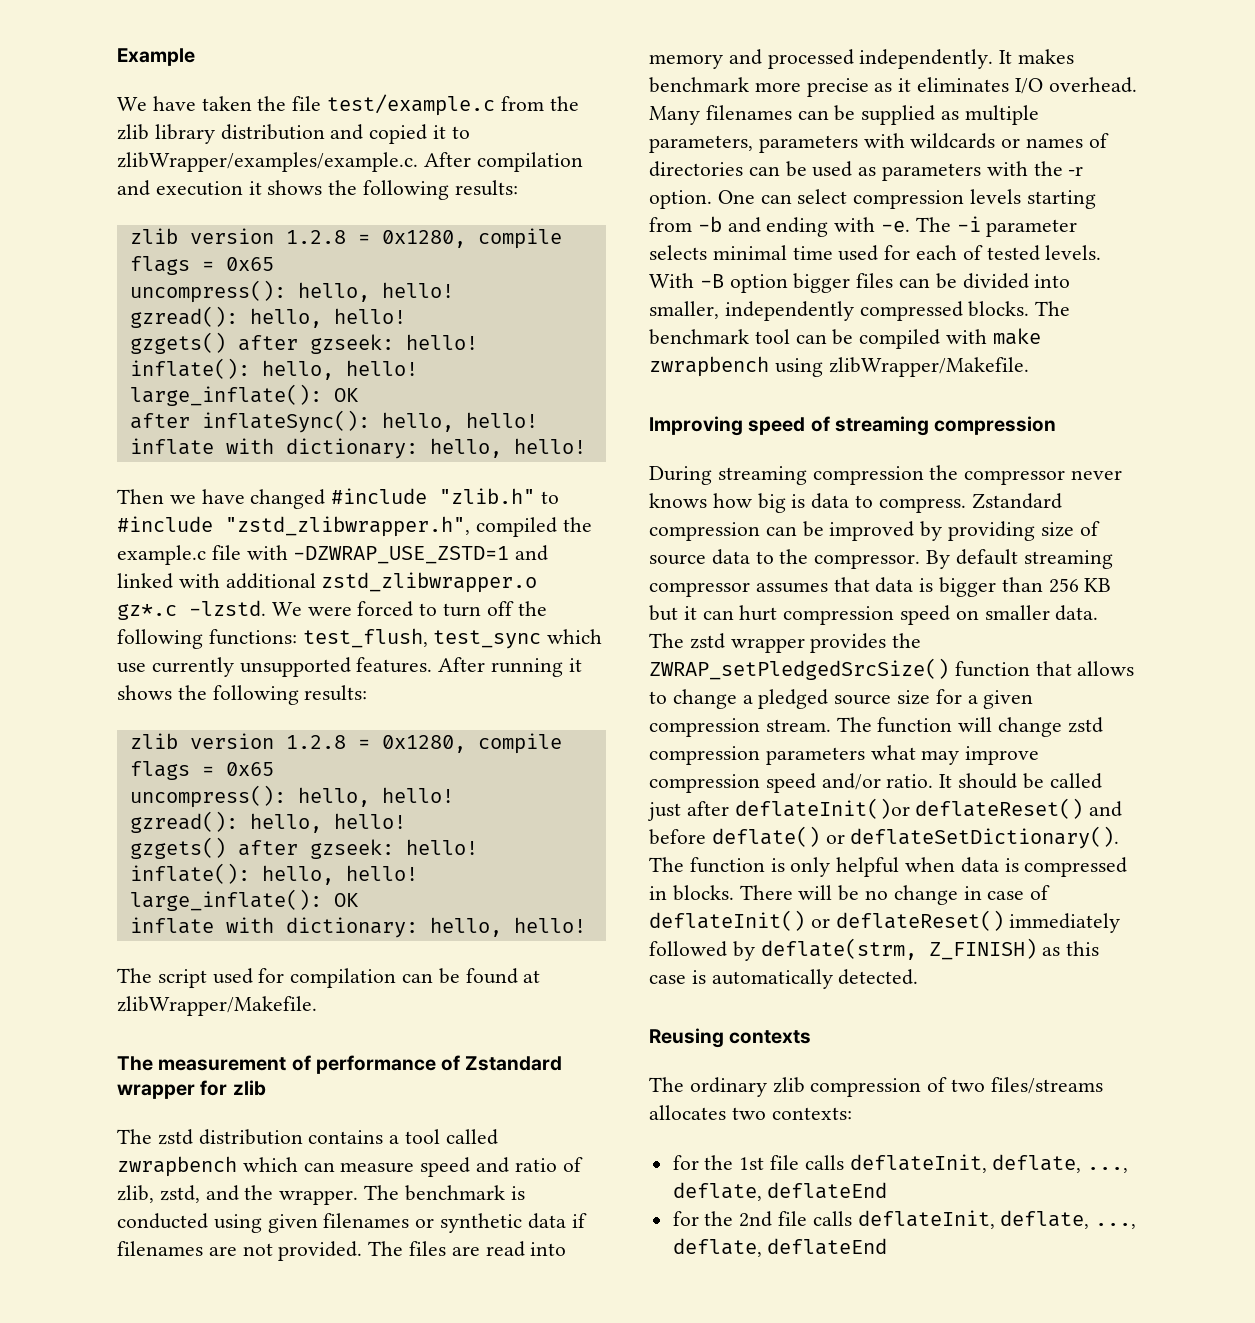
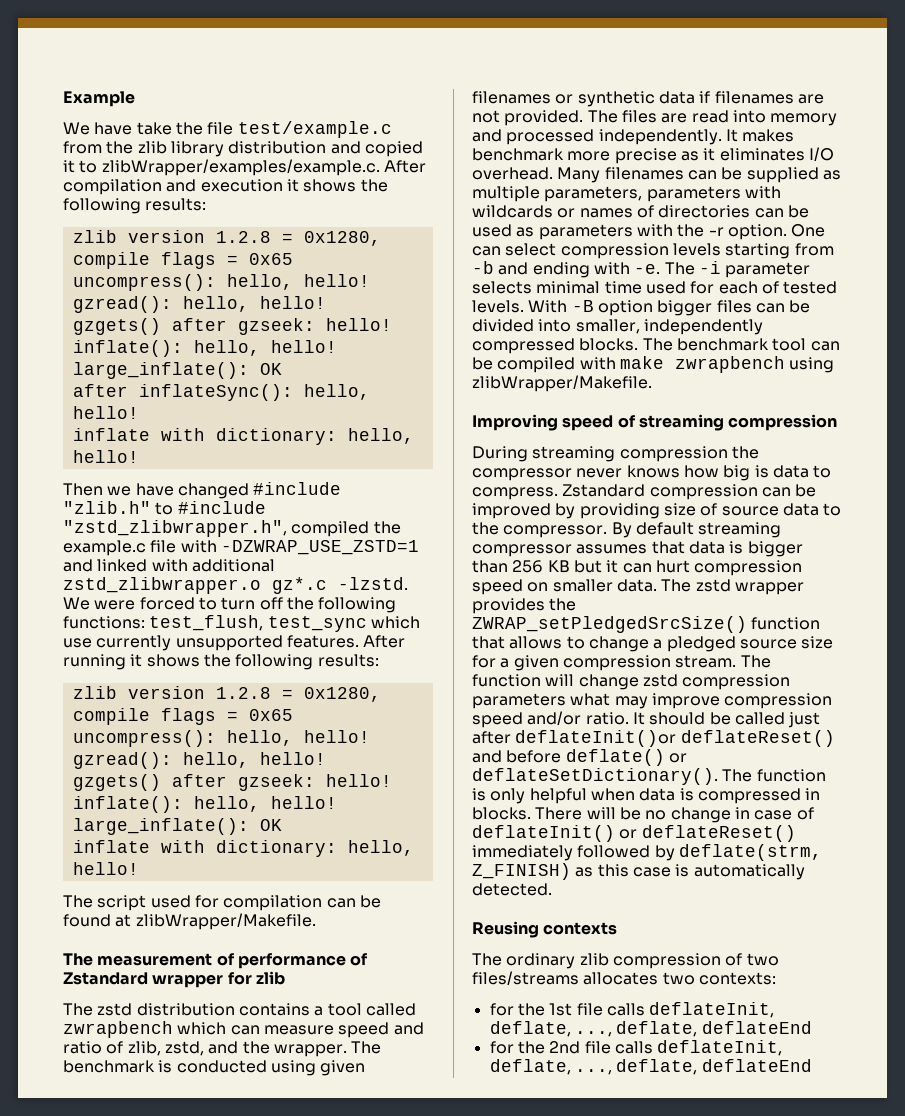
- We have taken the file test/example.c from the zlib library distribution and copied it to zlibWrapper/examples/example.c. After compilation and execution it shows the following results:
+ We have take the file test/example.c from the zlib library distribution and copied it to zlibWrapper/examples/example.c. After compilation and execution it shows the following results:

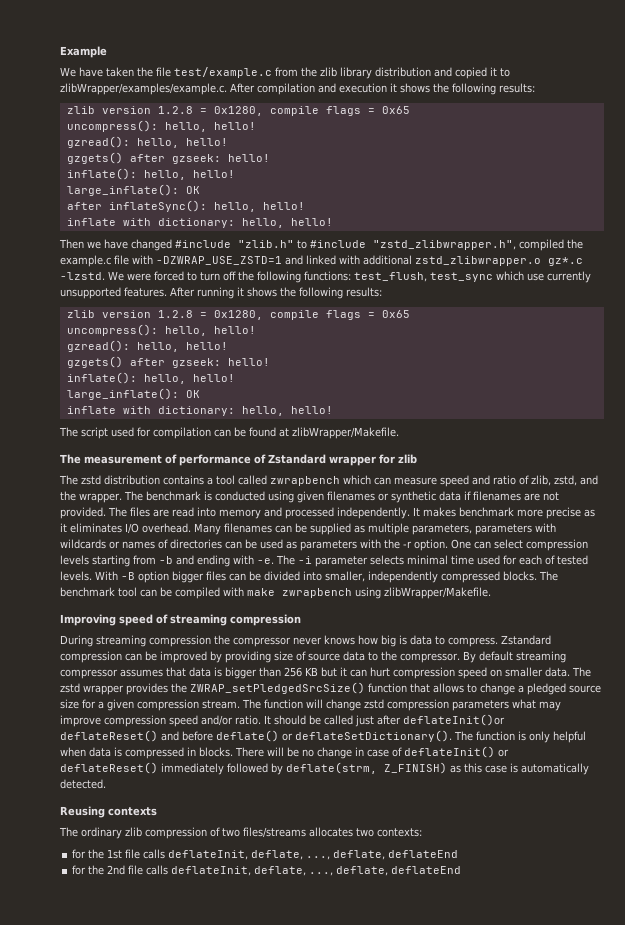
- We have take the file test/example.c from the zlib library distribution and copied it to zlibWrapper/examples/example.c. After compilation and execution it shows the following results:
+ We have taken the file test/example.c from the zlib library distribution and copied it to zlibWrapper/examples/example.c. After compilation and execution it shows the following results:

